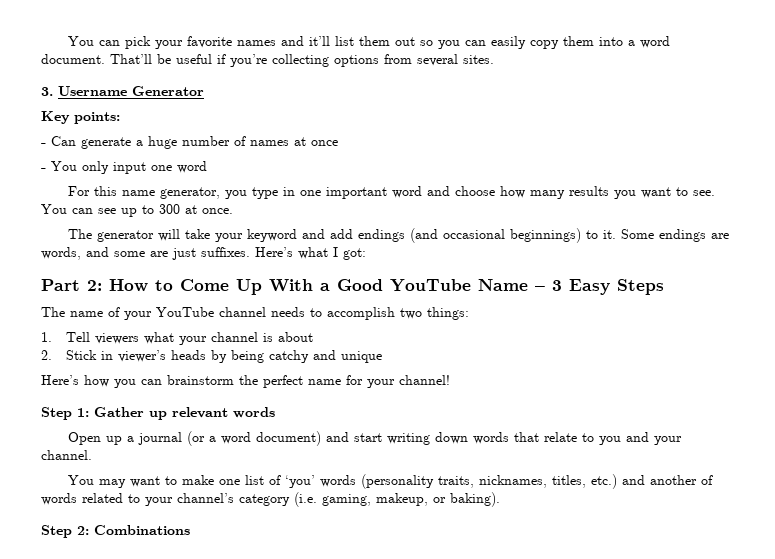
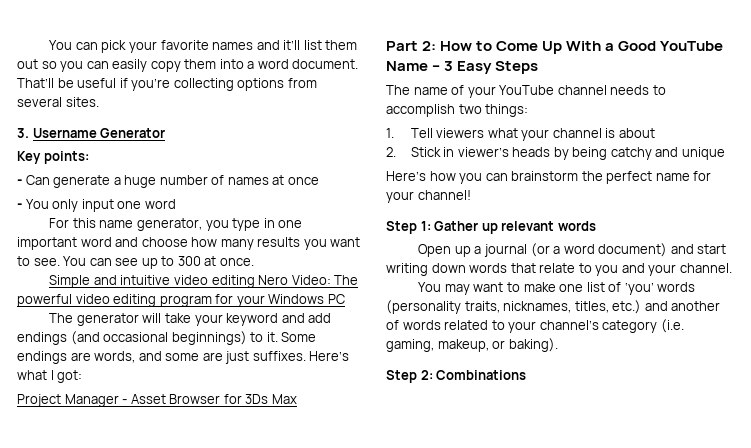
+ Simple and intuitive video editing Nero Video: The powerful video editing program for your Windows PC
+ Project Manager - Asset Browser for 3Ds Max

